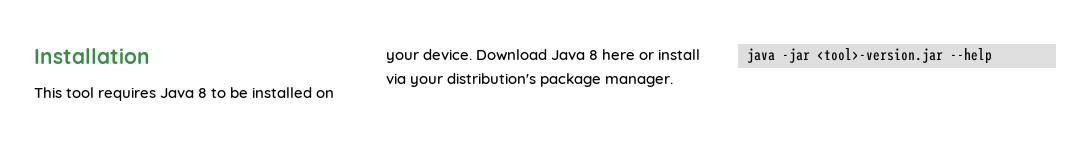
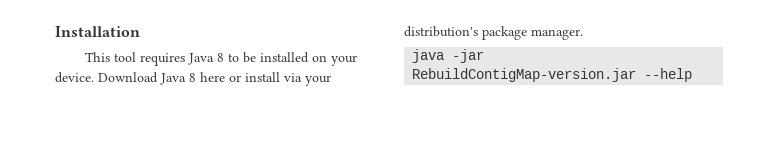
- java -jar <tool>-version.jar --help
+ java -jar RebuildContigMap-version.jar --help

